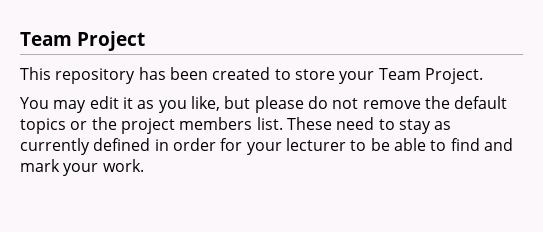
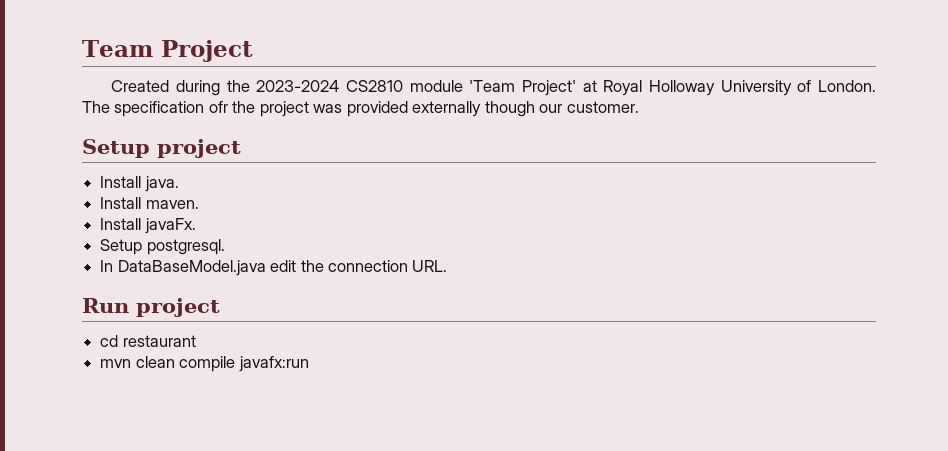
- This repository has been created to store your Team Project.
- You may edit it as you like, but please do not remove the default topics or the project members list. These need to stay as currently defined in order for your lecturer to be able to find and mark your work.
+ Created during the 2023-2024 CS2810 module 'Team Project' at Royal Holloway University of London. The specification ofr the project was provided externally though our customer.
+ Setup project
+ Install java.
+ Install maven.
+ Install javaFx.
+ Setup postgresql.
+ In DataBaseModel.java edit the connection URL.
+ Run project
+ cd restaurant
+ mvn clean compile javafx:run

